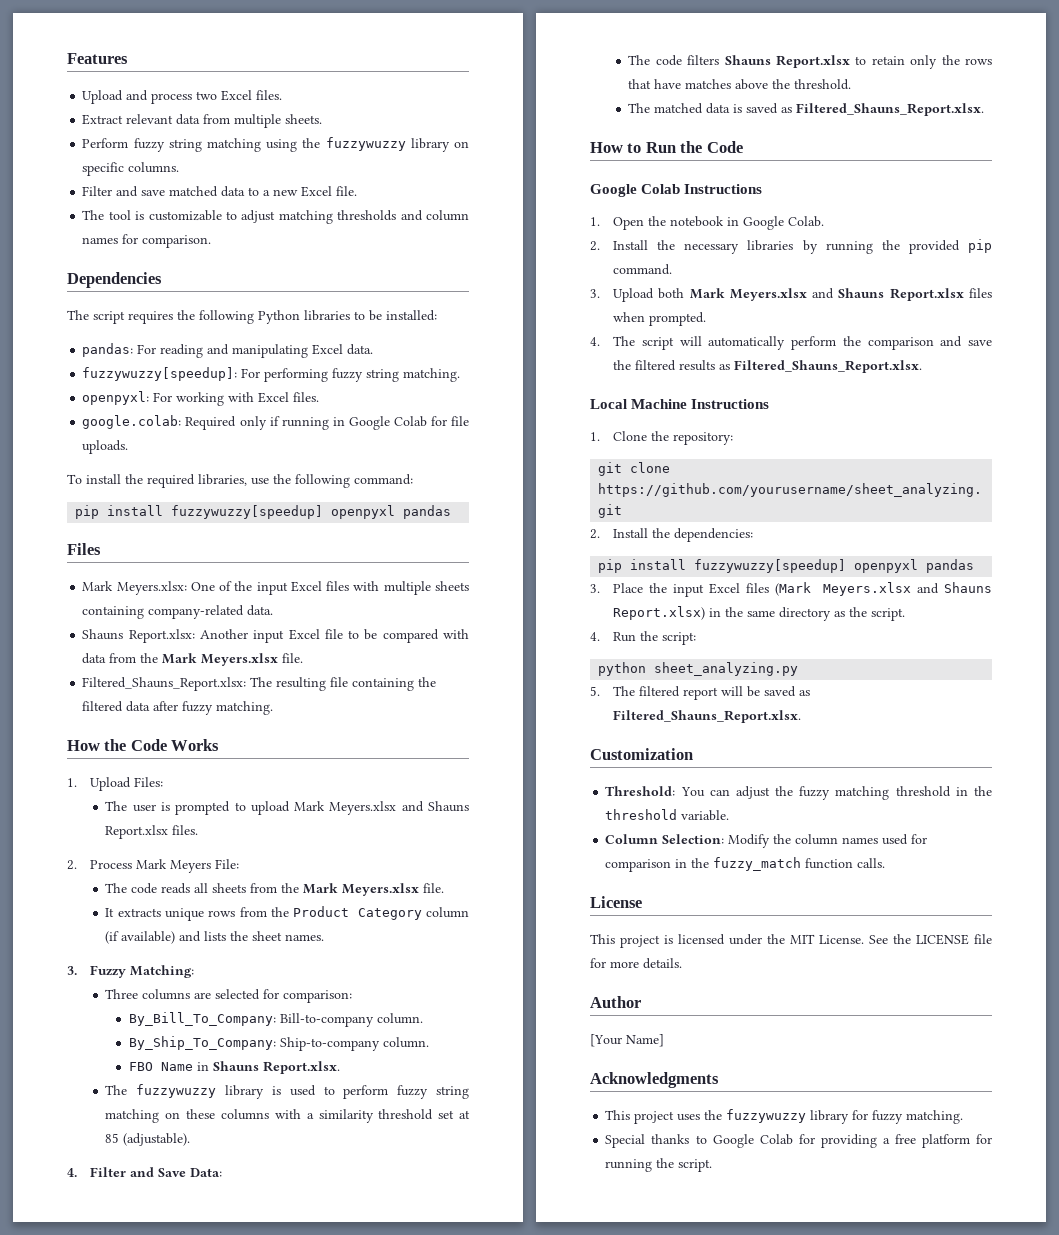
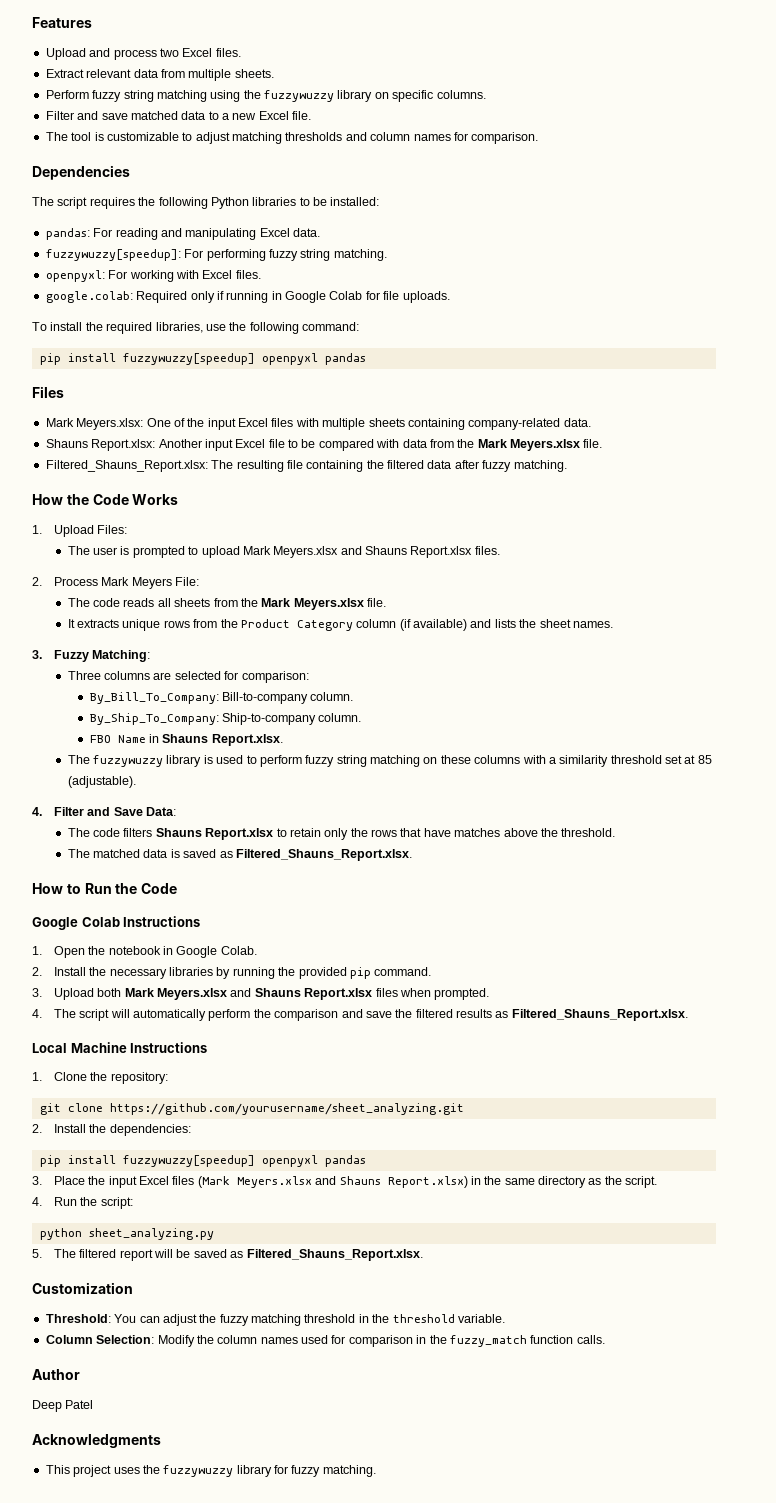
- License
- This project is licensed under the MIT License. See the LICENSE file for more details.
- [Your Name]
+ Deep Patel
- Special thanks to Google Colab for providing a free platform for running the script.

